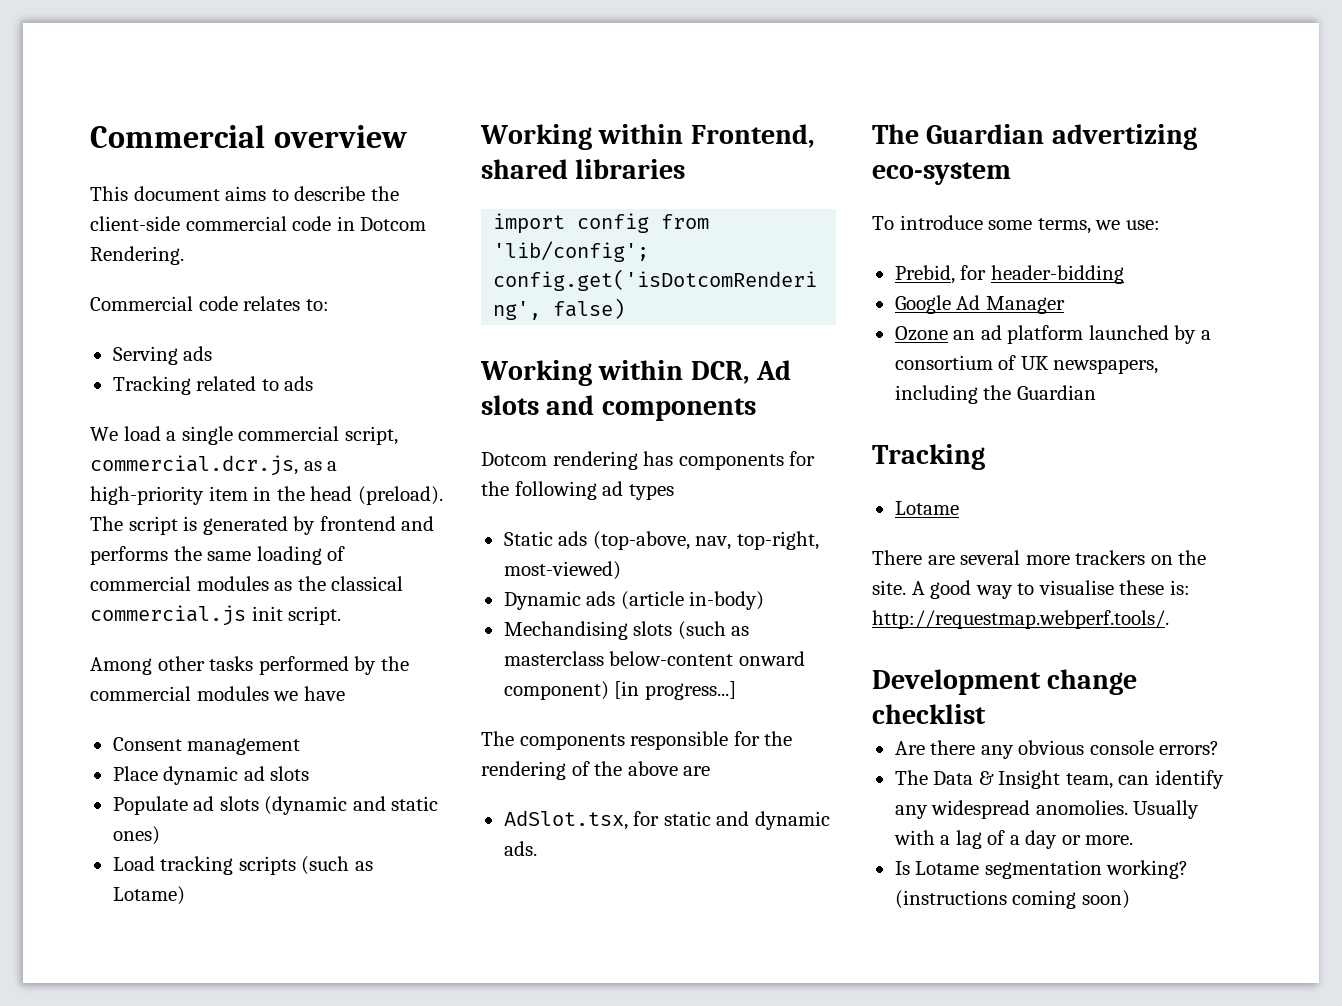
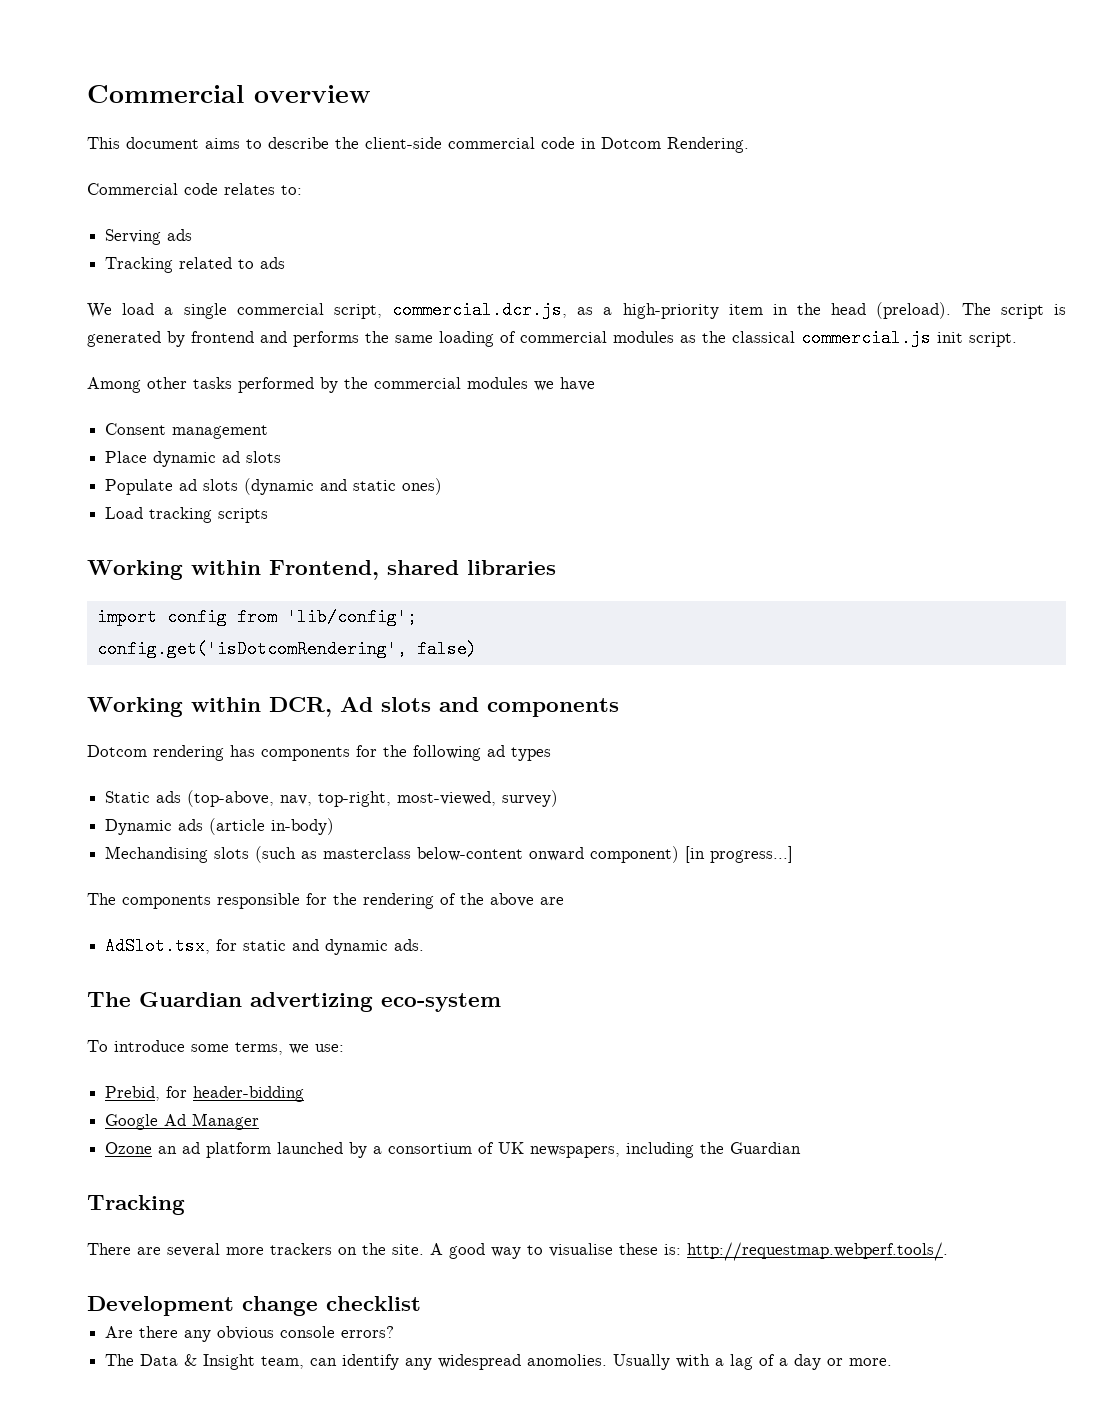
- Load tracking scripts (such as Lotame)
+ Load tracking scripts
- Static ads (top-above, nav, top-right, most-viewed)
+ Static ads (top-above, nav, top-right, most-viewed, survey)
  Ozone an ad platform launched by a consortium of UK newspapers, including the Guardian
  Tracking
- Lotame
- Is Lotame segmentation working? (instructions coming soon)

